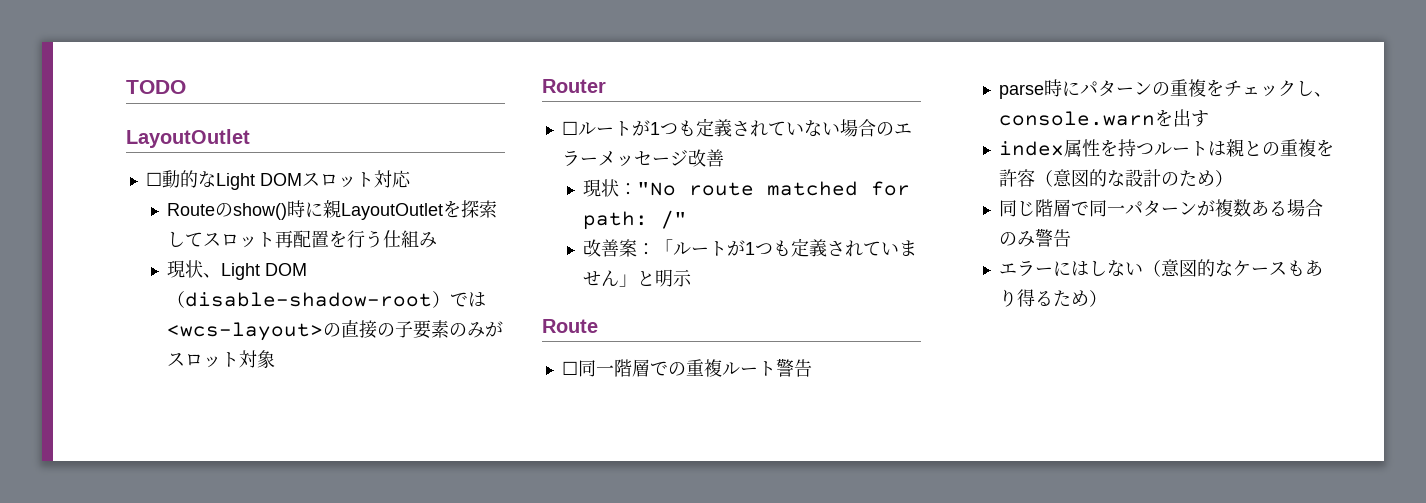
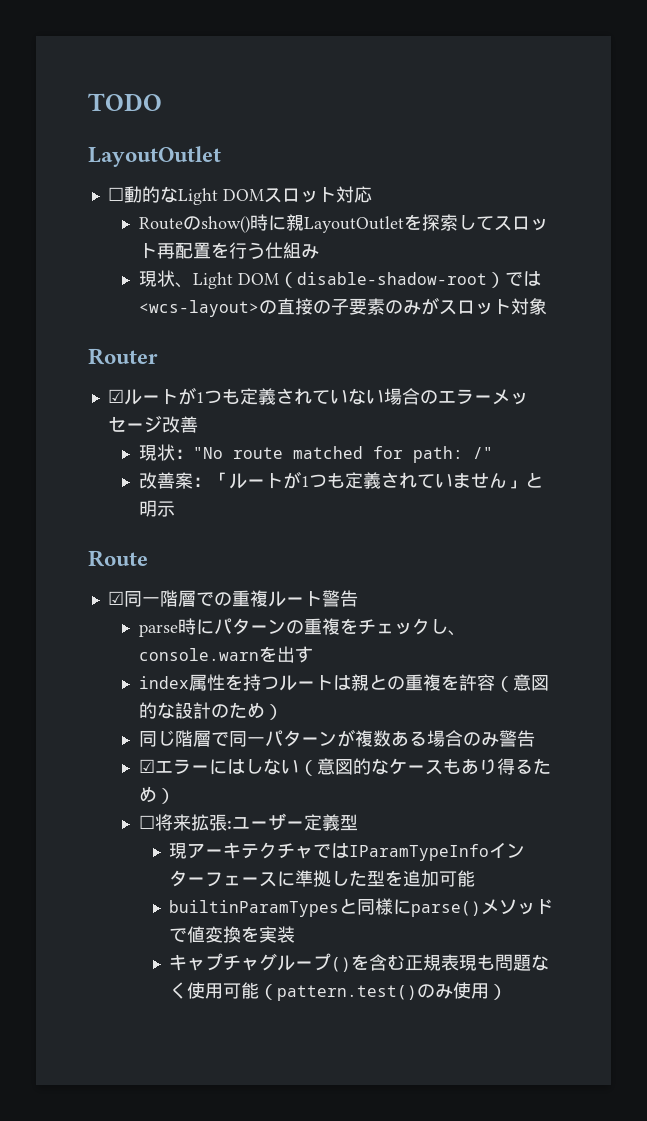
- ☐ルートが1つも定義されていない場合のエラーメッセージ改善
+ ☑ルートが1つも定義されていない場合のエラーメッセージ改善
- ☐同一階層での重複ルート警告
+ ☑同一階層での重複ルート警告
- エラーにはしない（意図的なケースもあり得るため）
+ ☑エラーにはしない（意図的なケースもあり得るため）
+ ☐将来拡張:ユーザー定義型
+ 現アーキテクチャではIParamTypeInfoインターフェースに準拠した型を追加可能
+ builtinParamTypesと同様にparse()メソッドで値変換を実装
+ キャプチャグループ()を含む正規表現も問題なく使用可能（pattern.test()のみ使用）

